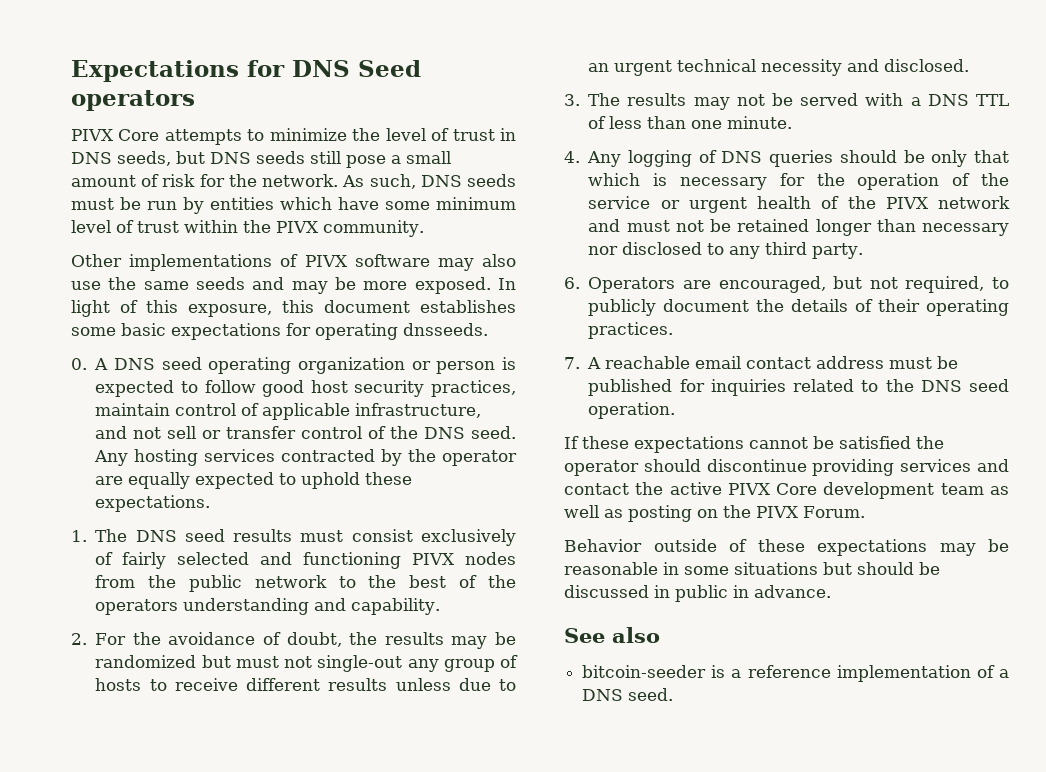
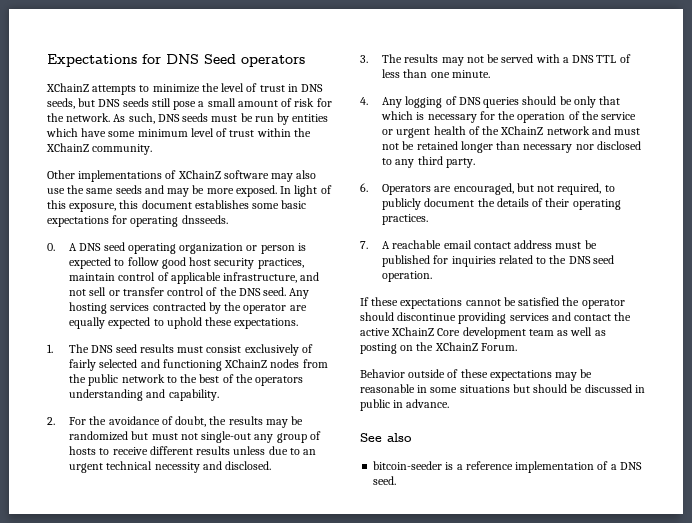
- PIVX Core attempts to minimize the level of trust in DNS seeds, but DNS seeds still pose a small amount of risk for the network.
+ XChainZ attempts to minimize the level of trust in DNS seeds, but DNS seeds still pose a small amount of risk for the network.
- As such, DNS seeds must be run by entities which have some minimum level of trust within the PIVX community.
+ As such, DNS seeds must be run by entities which have some minimum level of trust within the XChainZ community.
- Other implementations of PIVX software may also use the same seeds and may be more exposed.
+ Other implementations of XChainZ software may also use the same seeds and may be more exposed.
- 1. The DNS seed results must consist exclusively of fairly selected and functioning PIVX nodes from the public network to the best of the operators understanding and capability.
+ 1. The DNS seed results must consist exclusively of fairly selected and functioning XChainZ nodes from the public network to the best of the operators understanding and capability.
- 4. Any logging of DNS queries should be only that which is necessary for the operation of the service or urgent health of the PIVX network and must not be retained longer than necessary nor disclosed to any third party.
+ 4. Any logging of DNS queries should be only that which is necessary for the operation of the service or urgent health of the XChainZ network and must not be retained longer than necessary nor disclosed to any third party.
- If these expectations cannot be satisfied the operator should discontinue providing services and contact the active PIVX Core development team as well as posting on the PIVX Forum.
+ If these expectations cannot be satisfied the operator should discontinue providing services and contact the active XChainZ Core development team as well as posting on the XChainZ Forum.

